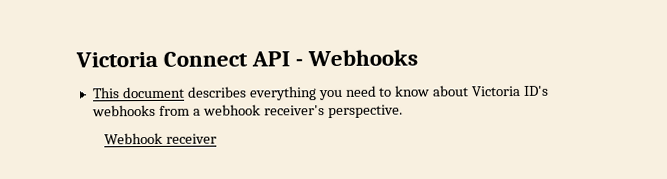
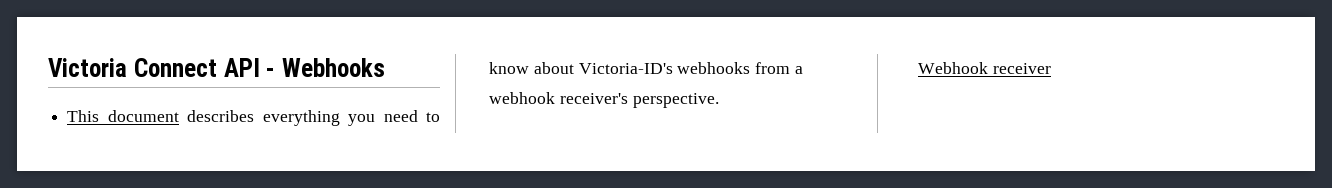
- This document describes everything you need to know about Victoria ID's webhooks from a webhook receiver's perspective.
+ This document describes everything you need to know about Victoria-ID's webhooks from a webhook receiver's perspective.

